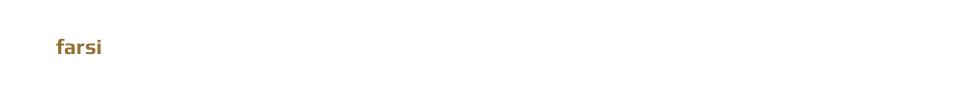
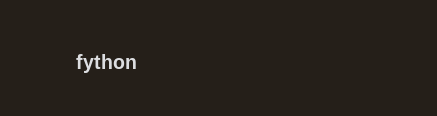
- farsi
+ fython

